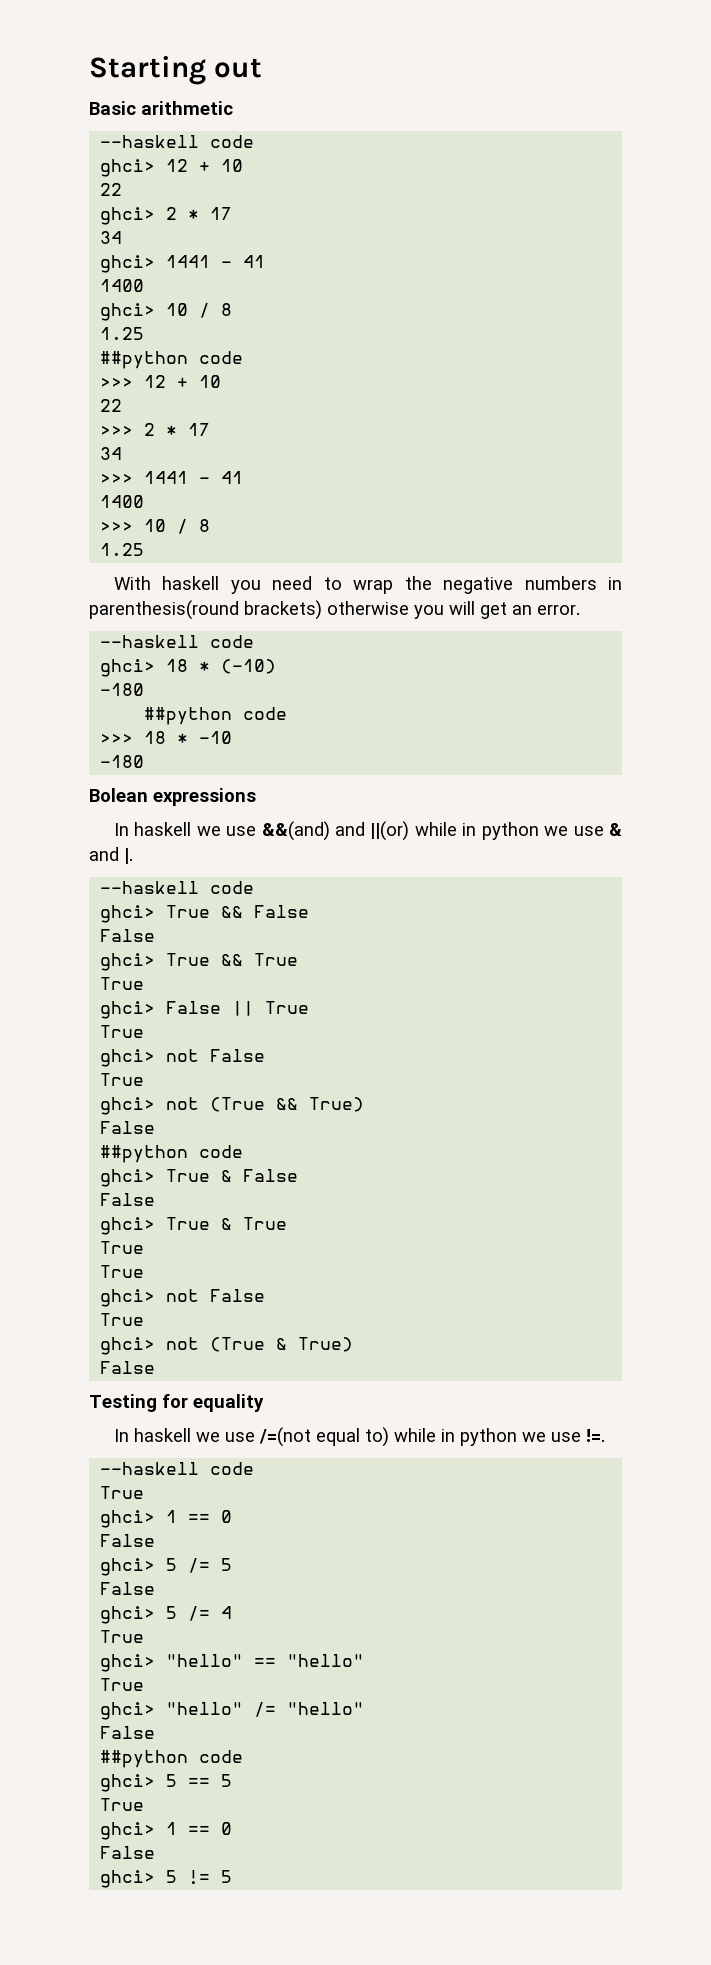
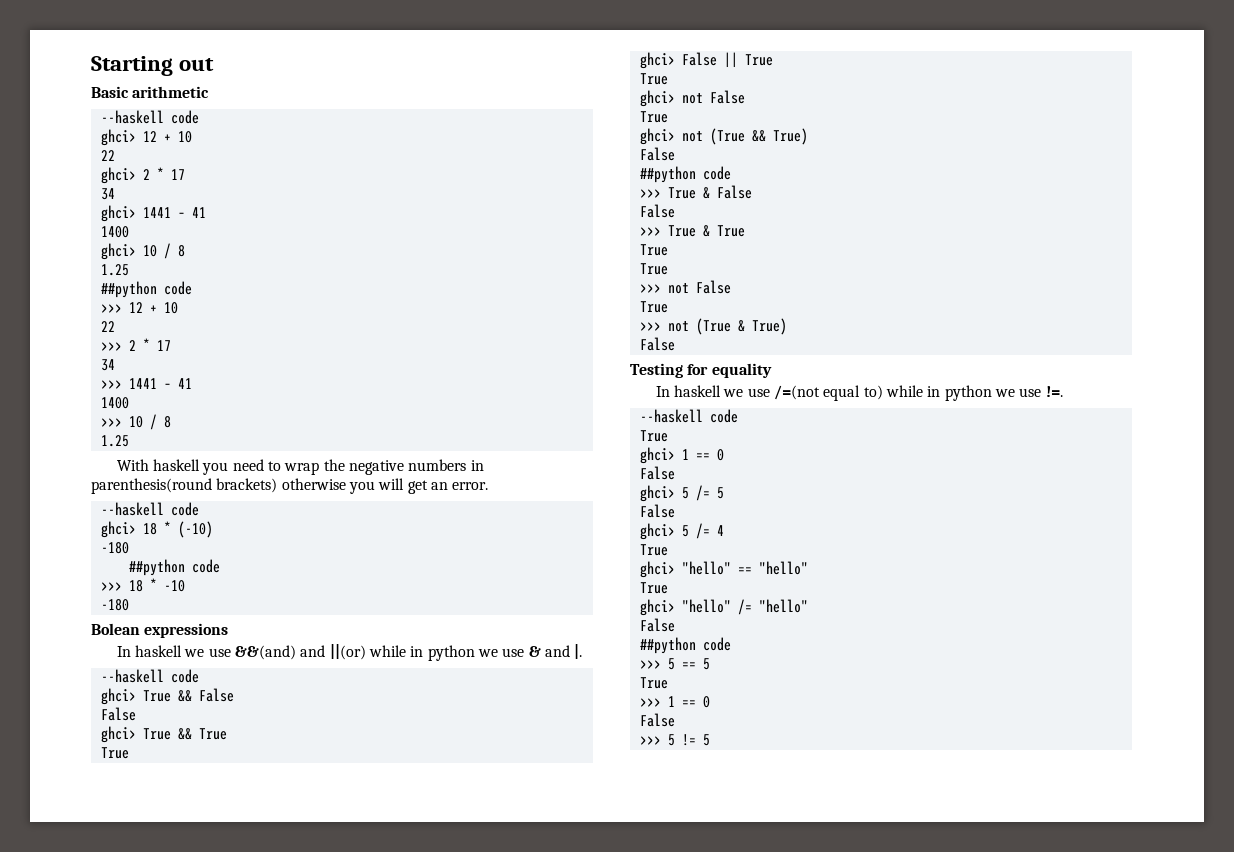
- ghci> True & False
+ >>> True & False
- ghci> True & True
+ >>> True & True
  True
  True
- ghci> not False
+ >>> not False
  True
- ghci> not (True & True)
+ >>> not (True & True)
- ghci> 5 == 5
+ >>> 5 == 5
  True
- ghci> 1 == 0
+ >>> 1 == 0
  False
- ghci> 5 != 5
+ >>> 5 != 5

